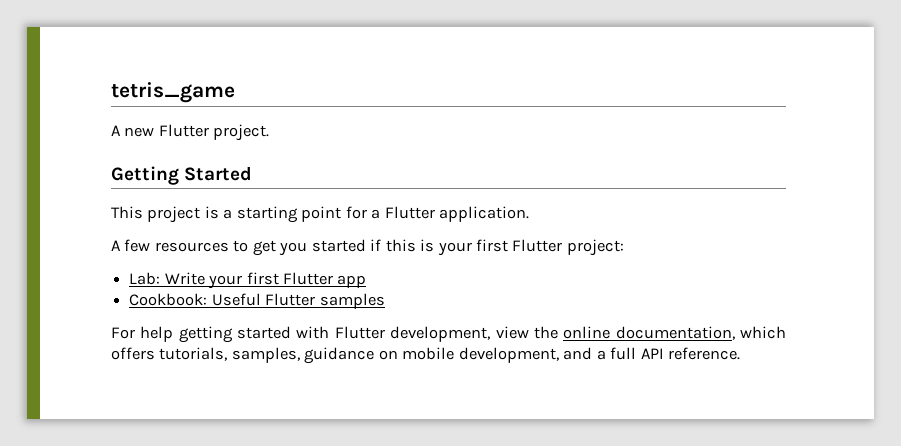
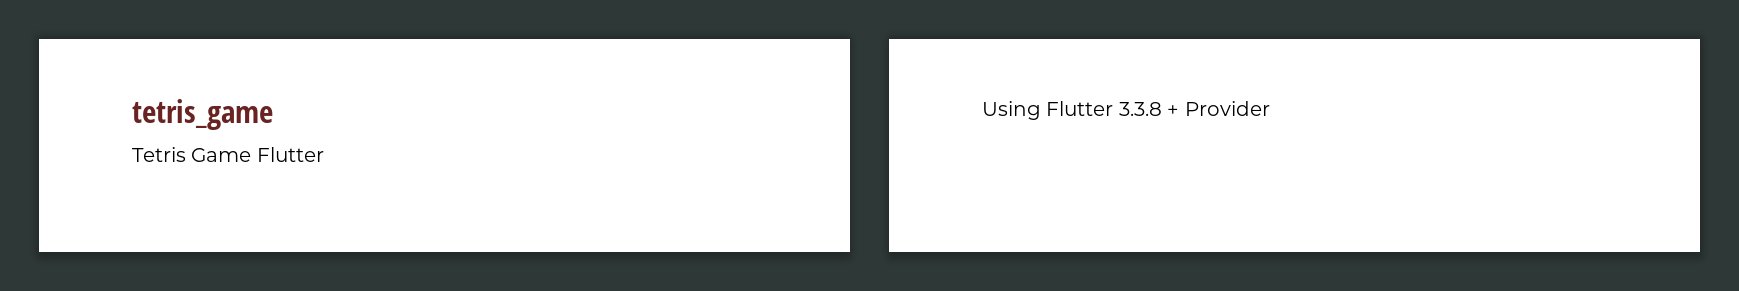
- A new Flutter project.
- Getting Started
- This project is a starting point for a Flutter application.
- A few resources to get you started if this is your first Flutter project:
- Lab: Write your first Flutter app
- Cookbook: Useful Flutter samples
- For help getting started with Flutter development, view the online documentation, which offers tutorials, samples, guidance on mobile development, and a full API reference.
+ Tetris Game Flutter
+ Using Flutter 3.3.8 + Provider

